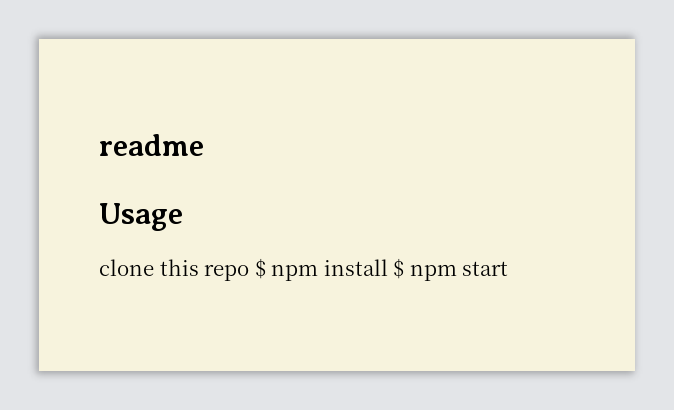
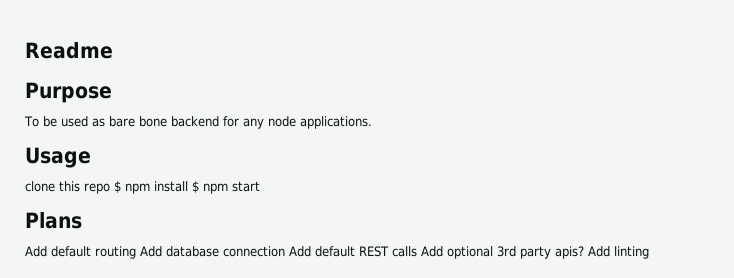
- readme
+ Readme
+ Purpose
+ To be used as bare bone backend for any node applications.
+ Plans
+ Add default routing Add database connection Add default REST calls Add optional 3rd party apis? Add linting

